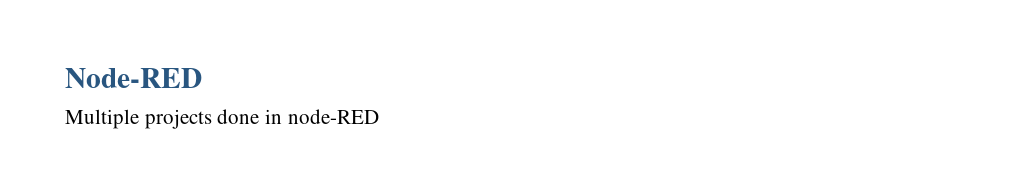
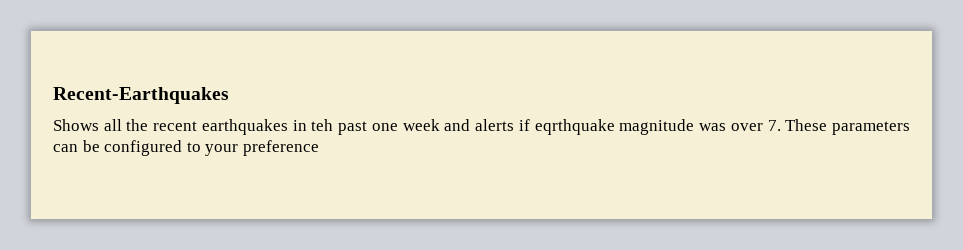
- Node-RED
- Multiple projects done in node-RED
+ Recent-Earthquakes
+ Shows all the recent earthquakes in teh past one week and alerts if eqrthquake magnitude was over 7. These parameters can be configured to your preference

